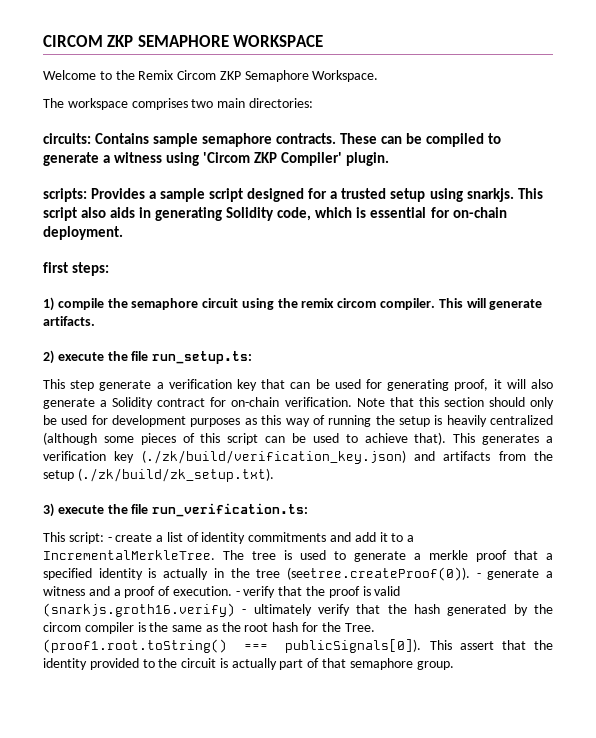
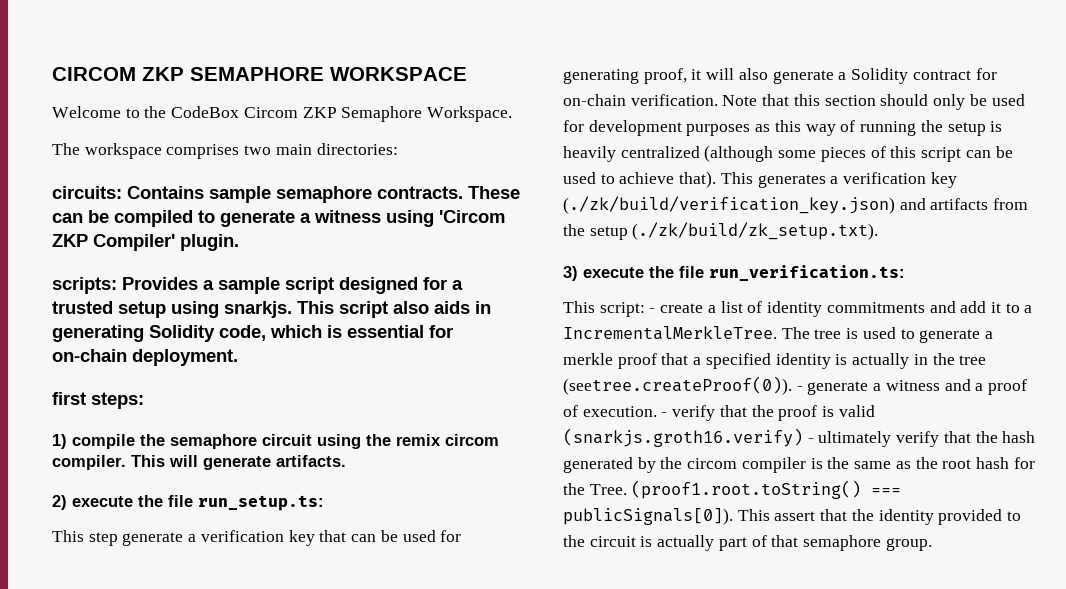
- Welcome to the Remix Circom ZKP Semaphore Workspace.
+ Welcome to the CodeBox Circom ZKP Semaphore Workspace.

